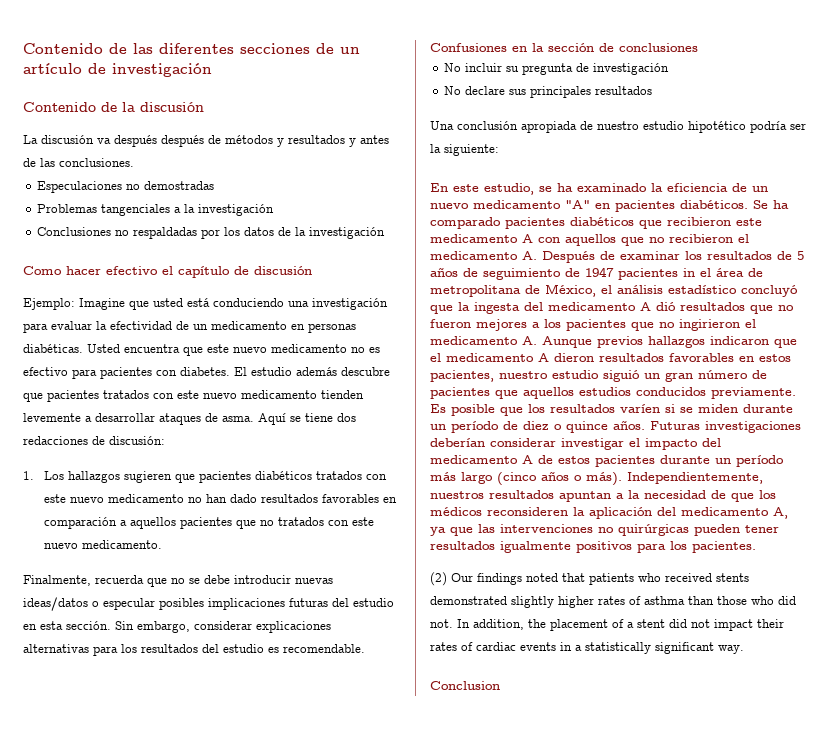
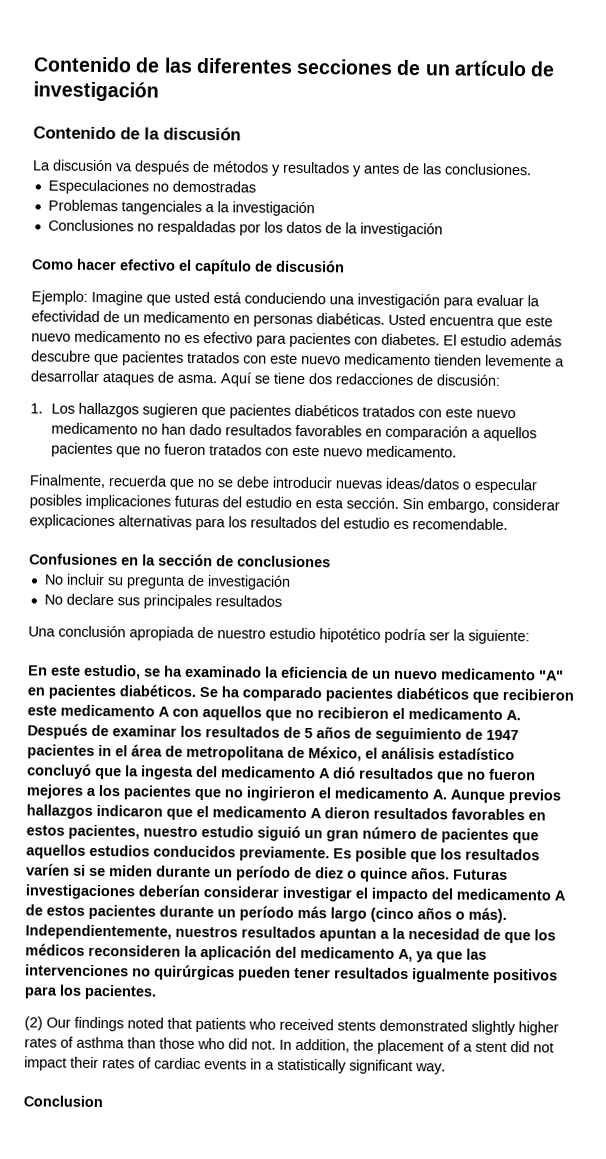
- La discusión va después después de métodos y resultados y antes de las conclusiones.
+ La discusión va después de métodos y resultados y antes de las conclusiones.
- 1. Los hallazgos sugieren que pacientes diabéticos tratados con este nuevo medicamento no han dado resultados favorables en comparación a aquellos pacientes que no tratados con este nuevo medicamento.
+ 1. Los hallazgos sugieren que pacientes diabéticos tratados con este nuevo medicamento no han dado resultados favorables en comparación a aquellos pacientes que no fueron tratados con este nuevo medicamento.

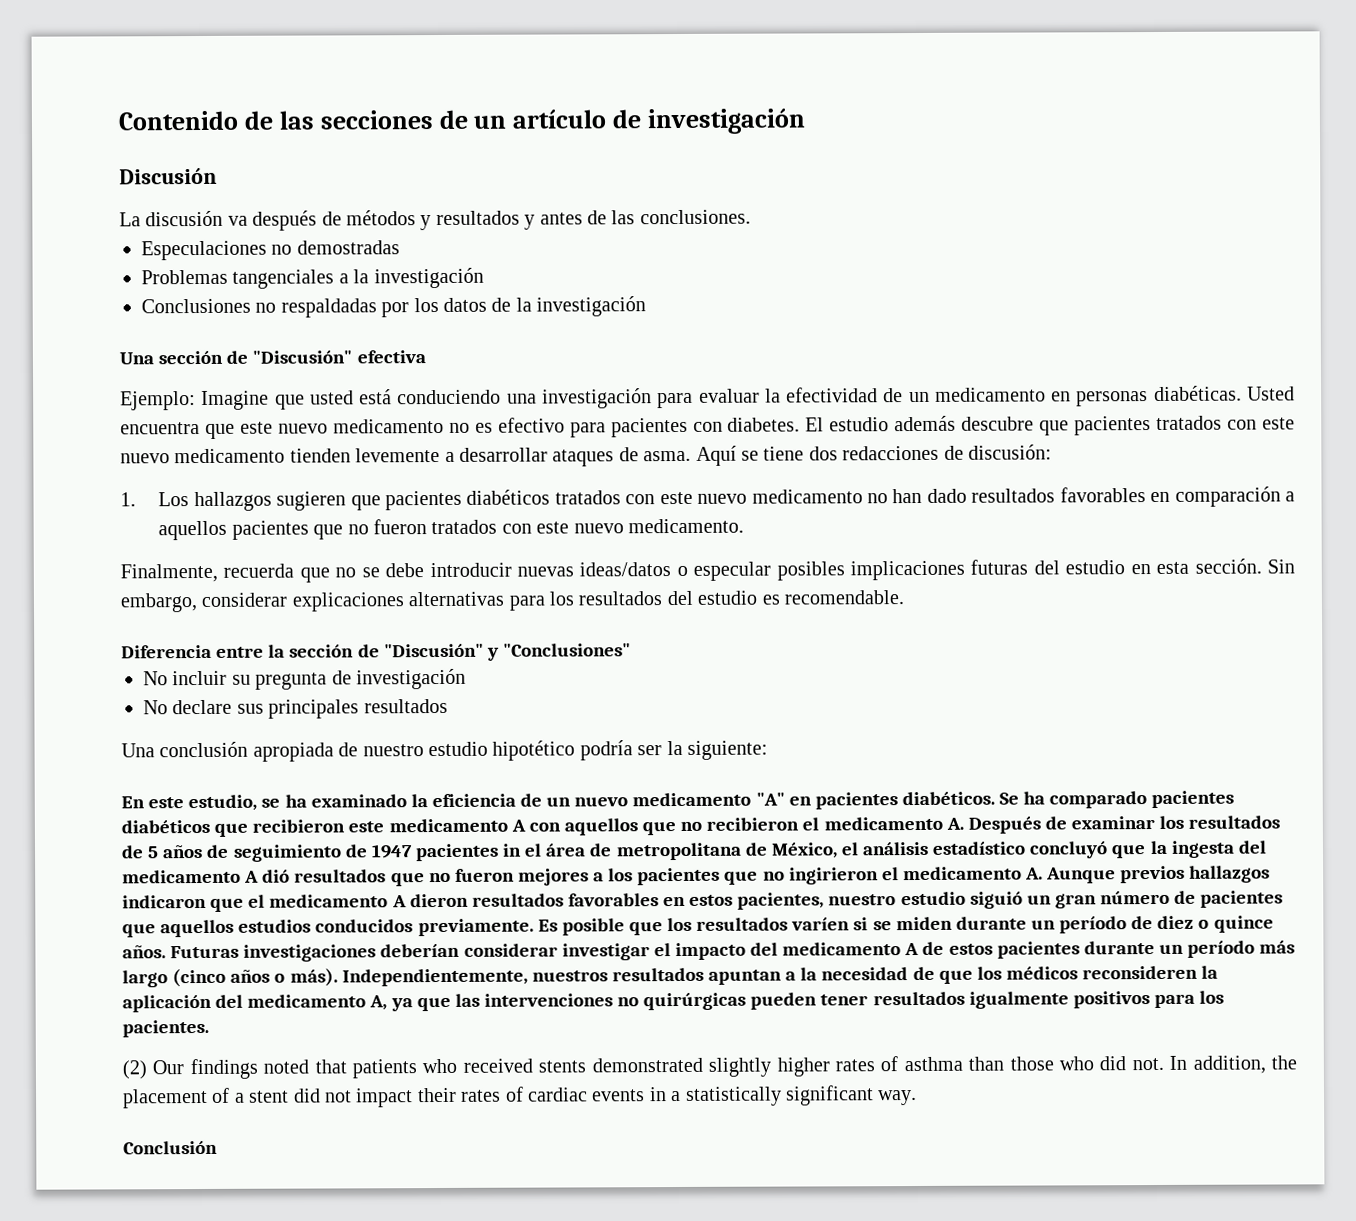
- Contenido de las diferentes secciones de un artículo de investigación
+ Contenido de las secciones de un artículo de investigación
- Contenido de la discusión
+ Discusión
- Como hacer efectivo el capítulo de discusión
+ Una sección de "Discusión" efectiva
- Confusiones en la sección de conclusiones
+ Diferencia entre la sección de "Discusión" y "Conclusiones"
- Conclusion
+ Conclusión

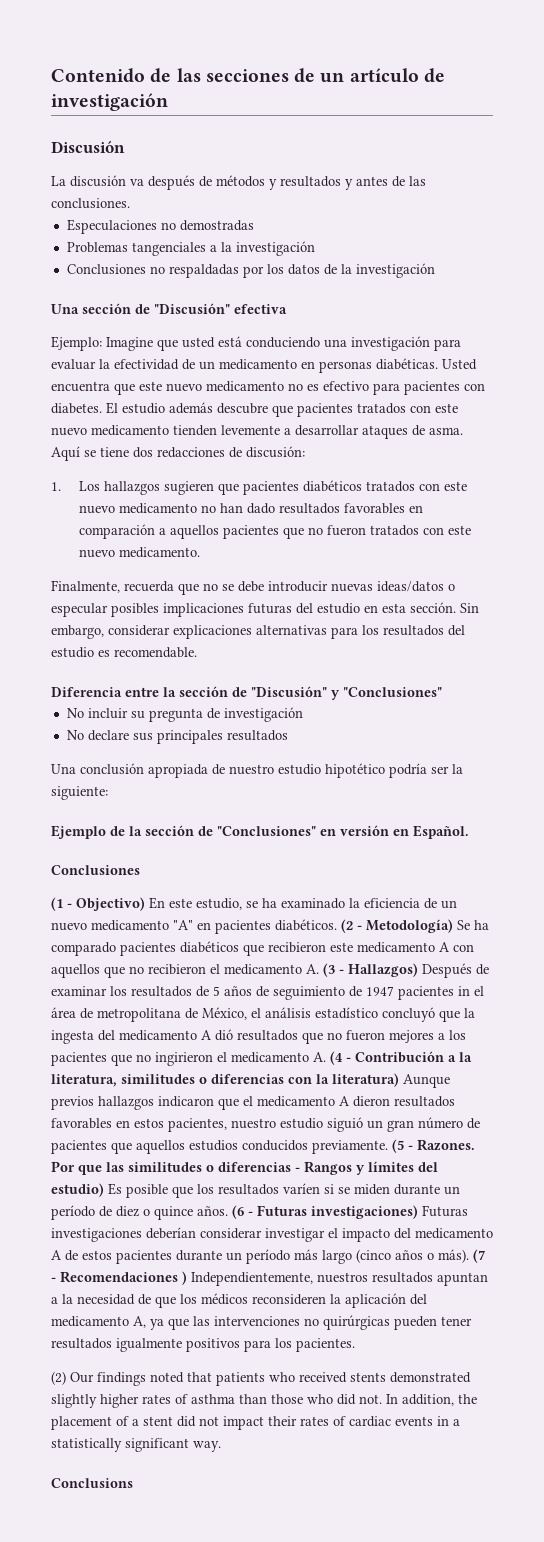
- En este estudio, se ha examinado la eficiencia de un nuevo medicamento "A" en pacientes diabéticos.
+ Ejemplo de la sección de "Conclusiones" en versión en Español.
+ Conclusiones
+ (1 - Objectivo) En este estudio, se ha examinado la eficiencia de un nuevo medicamento "A" en pacientes diabéticos.
- Se ha comparado pacientes diabéticos que recibieron este medicamento A con aquellos que no recibieron el medicamento A. Después de examinar los resultados de 5 años de seguimiento de 1947 pacientes in el área de metropolitana de México, el análisis estadístico concluyó que la ingesta del medicamento A dió resultados que no fueron mejores a los pacientes que no ingirieron el medicamento A. Aunque previos hallazgos indicaron que el medicamento A dieron resultados favorables en estos pacientes, nuestro estudio siguió un gran número de pacientes que aquellos estudios conducidos previamente.
+ (2 - Metodología) Se ha comparado pacientes diabéticos que recibieron este medicamento A con aquellos que no recibieron el medicamento A. (3 - Hallazgos) Después de examinar los resultados de 5 años de seguimiento de 1947 pacientes in el área de metropolitana de México, el análisis estadístico concluyó que la ingesta del medicamento A dió resultados que no fueron mejores a los pacientes que no ingirieron el medicamento A. (4 - Contribución a la literatura, similitudes o diferencias con la literatura) Aunque previos hallazgos indicaron que el medicamento A dieron resultados favorables en estos pacientes, nuestro estudio siguió un gran número de pacientes que aquellos estudios conducidos previamente.
- Es posible que los resultados varíen si se miden durante un período de diez o quince años.
+ (5 - Razones. Por que las similitudes o diferencias - Rangos y límites del estudio) Es posible que los resultados varíen si se miden durante un período de diez o quince años.
- Futuras investigaciones deberían considerar investigar el impacto del medicamento A de estos pacientes durante un período más largo (cinco años o más).
+ (6 - Futuras investigaciones) Futuras investigaciones deberían considerar investigar el impacto del medicamento A de estos pacientes durante un período más largo (cinco años o más).
- Independientemente, nuestros resultados apuntan a la necesidad de que los médicos reconsideren la aplicación del medicamento A, ya que las intervenciones no quirúrgicas pueden tener resultados igualmente positivos para los pacientes.
+ (7 - Recomendaciones ) Independientemente, nuestros resultados apuntan a la necesidad de que los médicos reconsideren la aplicación del medicamento A, ya que las intervenciones no quirúrgicas pueden tener resultados igualmente positivos para los pacientes.
- Conclusión
+ Conclusions

